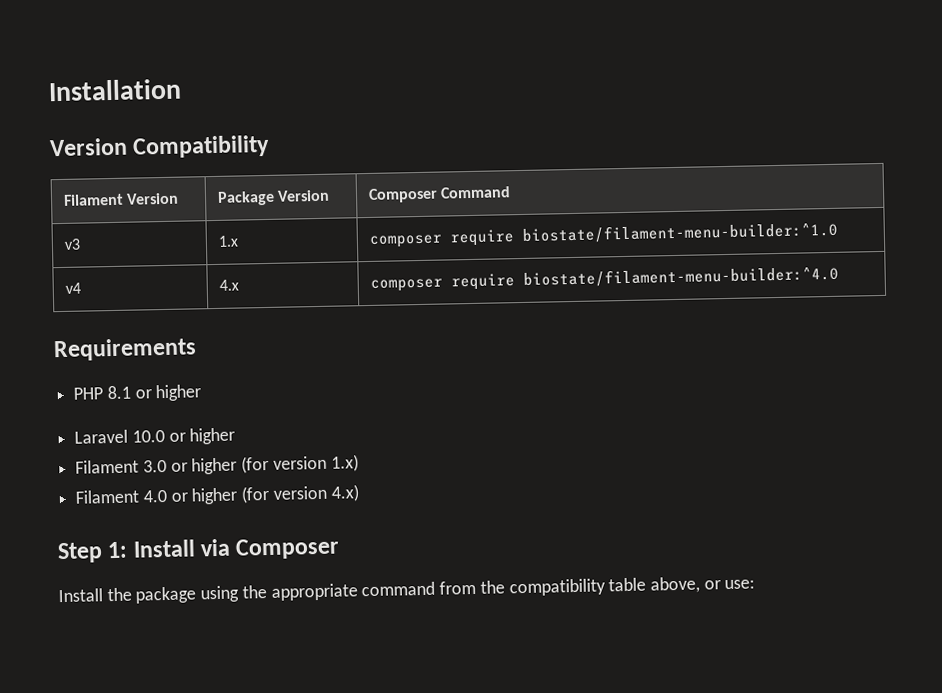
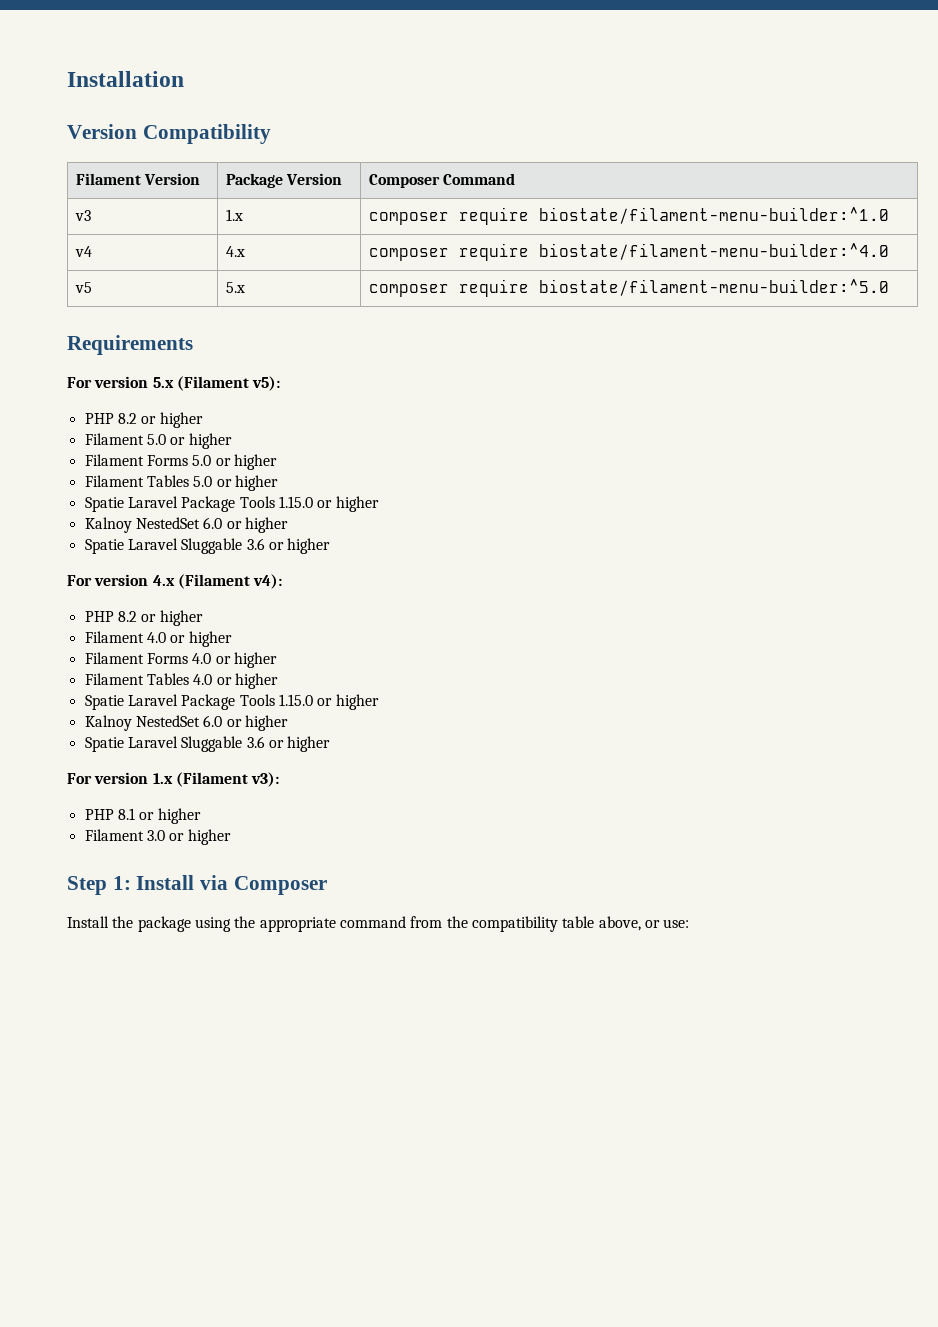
+ v5 | 5.x | composer require biostate/filament-menu-builder:^5.0
  Requirements
+ For version 5.x (Filament v5):
+ PHP 8.2 or higher
+ Filament 5.0 or higher
+ Filament Forms 5.0 or higher
+ Filament Tables 5.0 or higher
+ Spatie Laravel Package Tools 1.15.0 or higher
+ Kalnoy NestedSet 6.0 or higher
+ Spatie Laravel Sluggable 3.6 or higher
+ For version 4.x (Filament v4):
+ PHP 8.2 or higher
+ Filament 4.0 or higher
+ Filament Forms 4.0 or higher
+ Filament Tables 4.0 or higher
+ Spatie Laravel Package Tools 1.15.0 or higher
+ Kalnoy NestedSet 6.0 or higher
+ Spatie Laravel Sluggable 3.6 or higher
+ For version 1.x (Filament v3):
  PHP 8.1 or higher
- Laravel 10.0 or higher
- Filament 3.0 or higher (for version 1.x)
- Filament 4.0 or higher (for version 4.x)
+ Filament 3.0 or higher

